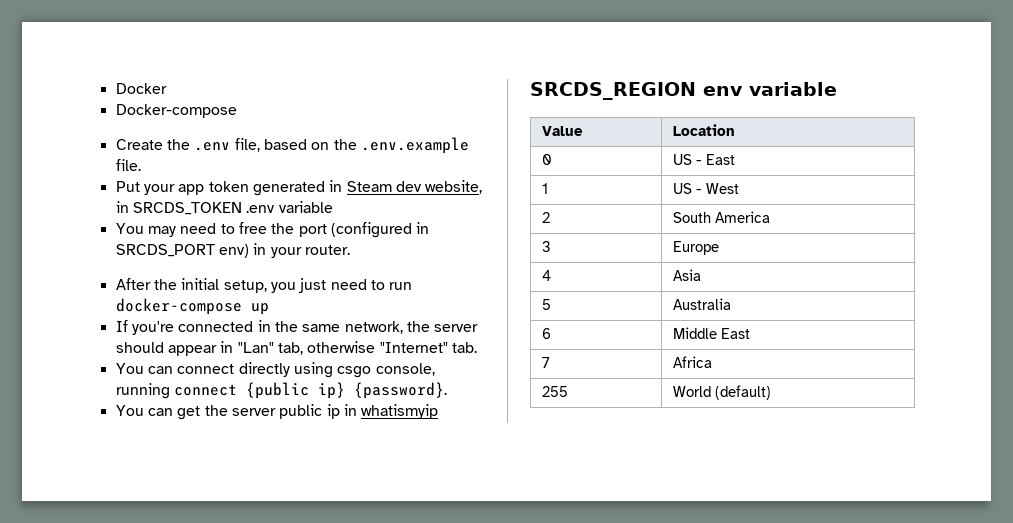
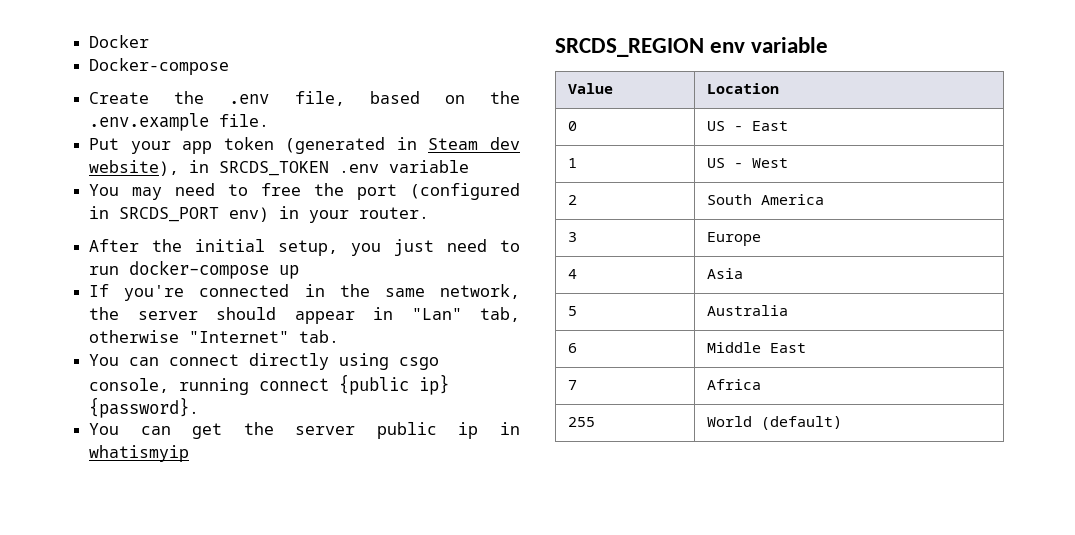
- Put your app token generated in Steam dev website, in SRCDS_TOKEN .env variable
+ Put your app token (generated in Steam dev website), in SRCDS_TOKEN .env variable

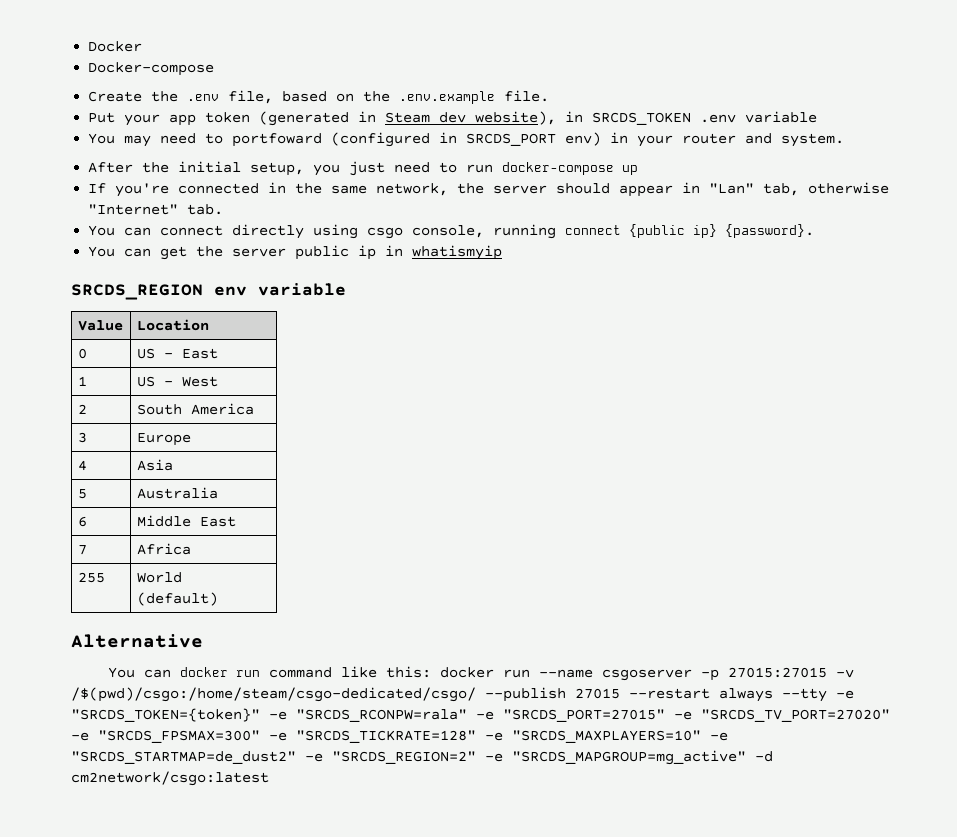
- You may need to free the port (configured in SRCDS_PORT env) in your router.
+ You may need to portfoward (configured in SRCDS_PORT env) in your router and system.
+ Alternative
+ You can docker run command like this: docker run --name csgoserver -p 27015:27015 -v /$(pwd)/csgo:/home/steam/csgo-dedicated/csgo/ --publish 27015 --restart always --tty -e "SRCDS_TOKEN={token}" -e "SRCDS_RCONPW=rala" -e "SRCDS_PORT=27015" -e "SRCDS_TV_PORT=27020" -e "SRCDS_FPSMAX=300" -e "SRCDS_TICKRATE=128" -e "SRCDS_MAXPLAYERS=10" -e "SRCDS_STARTMAP=de_dust2" -e "SRCDS_REGION=2" -e "SRCDS_MAPGROUP=mg_active" -d cm2network/csgo:latest

